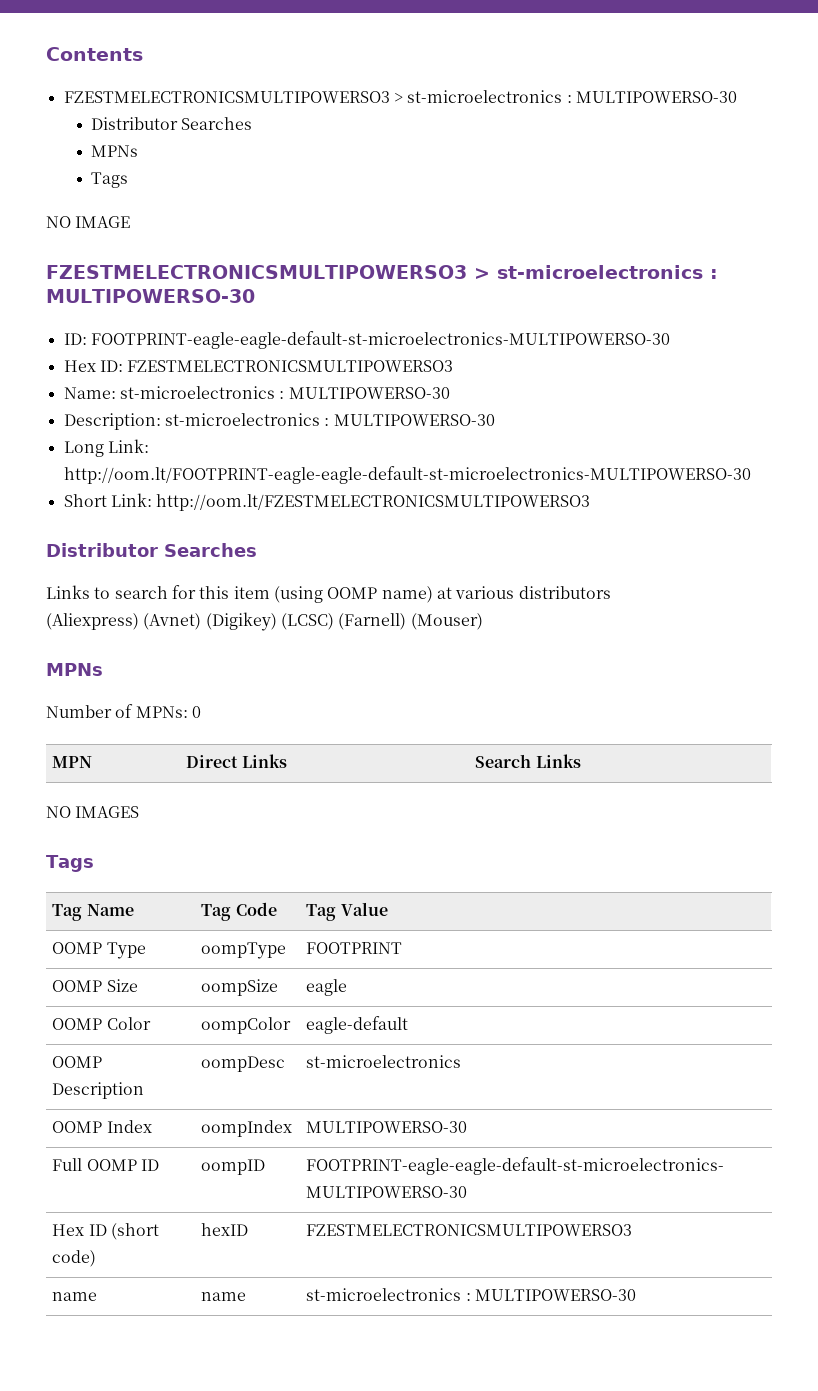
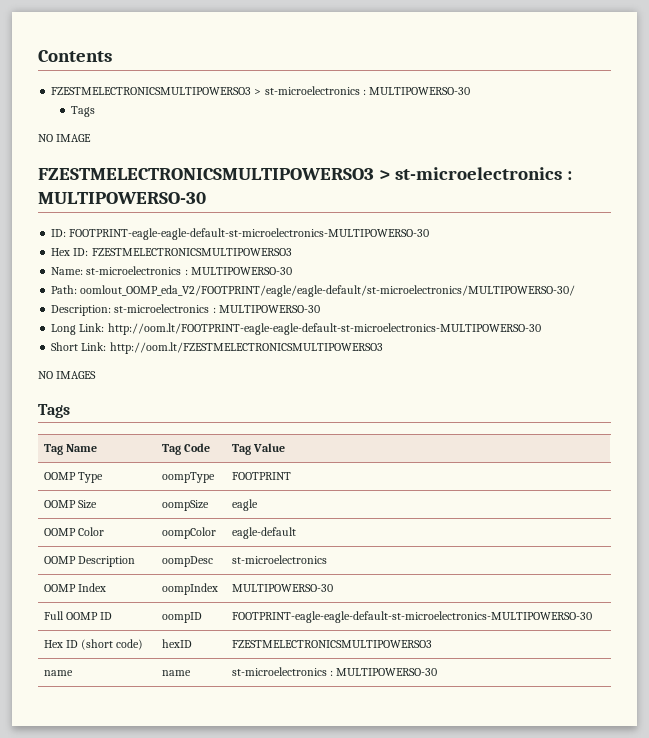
  Contents
  FZESTMELECTRONICSMULTIPOWERSO3 > st-microelectronics : MULTIPOWERSO-30
- Distributor Searches
- MPNs
+ Path: oomlout_OOMP_eda_V2/FOOTPRINT/eagle/eagle-default/st-microelectronics/MULTIPOWERSO-30/
  Short Link: http://oom.lt/FZESTMELECTRONICSMULTIPOWERSO3
- Distributor Searches
- Links to search for this item (using OOMP name) at various distributors
- (Aliexpress) (Avnet) (Digikey) (LCSC) (Farnell) (Mouser)
- MPNs
- Number of MPNs: 0
- MPN | Direct Links | Search Links

